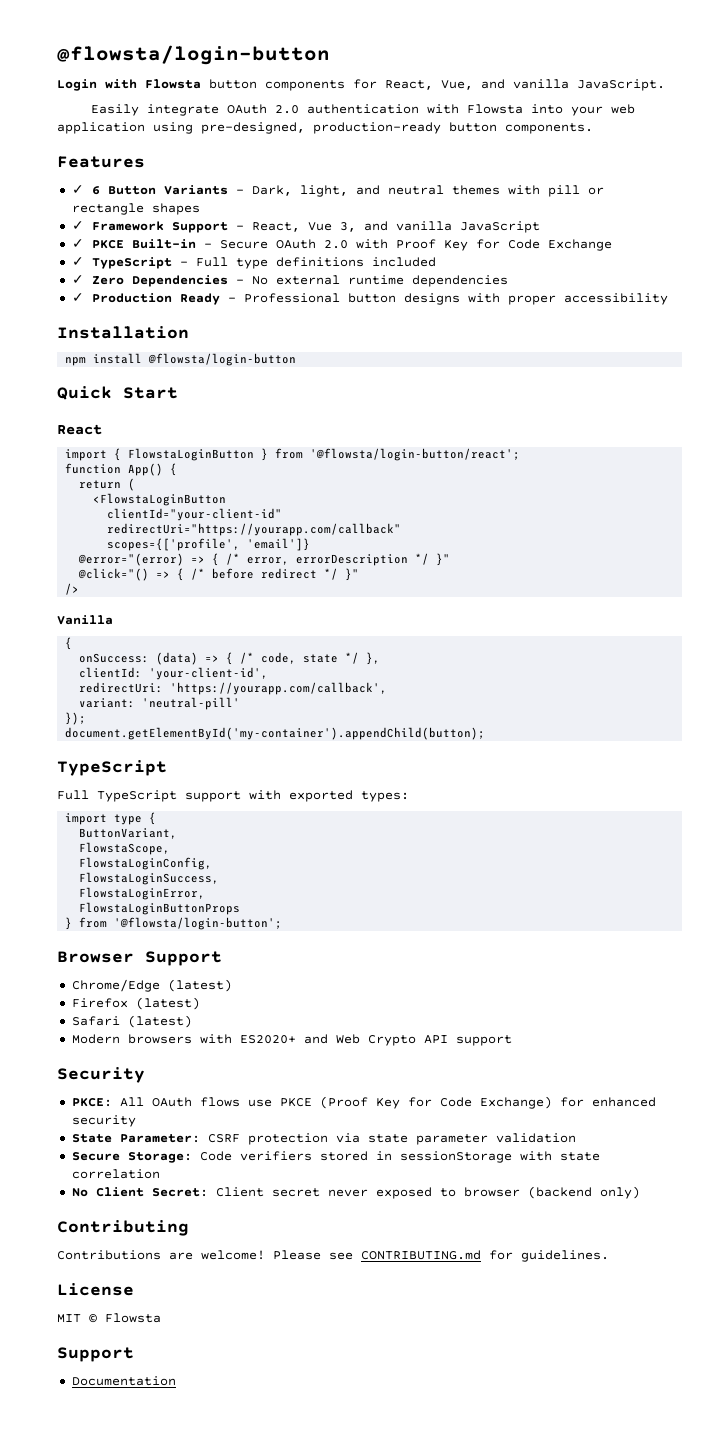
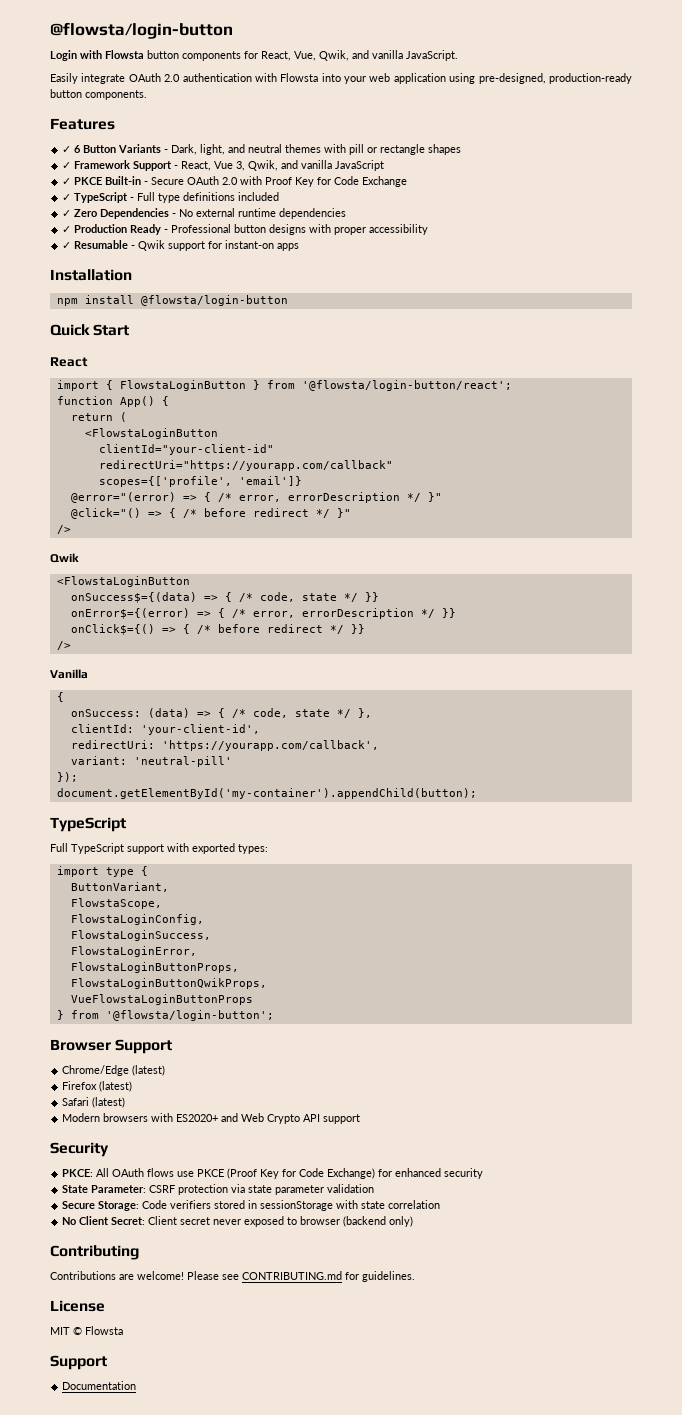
- Login with Flowsta button components for React, Vue, and vanilla JavaScript.
+ Login with Flowsta button components for React, Vue, Qwik, and vanilla JavaScript.
- ✓ Framework Support - React, Vue 3, and vanilla JavaScript
+ ✓ Framework Support - React, Vue 3, Qwik, and vanilla JavaScript
+ ✓ Resumable - Qwik support for instant-on apps
  @click="() => { /* before redirect */ }"
+ />
+ Qwik
+ <FlowstaLoginButton
+ onSuccess$={(data) => { /* code, state */ }}
+ onError$={(error) => { /* error, errorDescription */ }}
+ onClick$={() => { /* before redirect */ }}
- FlowstaLoginButtonProps
+ FlowstaLoginButtonProps,
+ FlowstaLoginButtonQwikProps,
+ VueFlowstaLoginButtonProps

